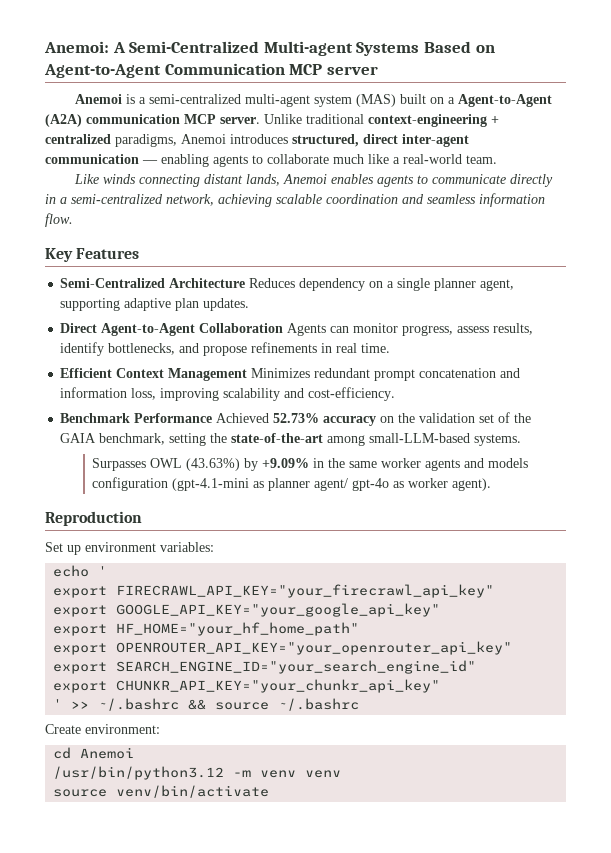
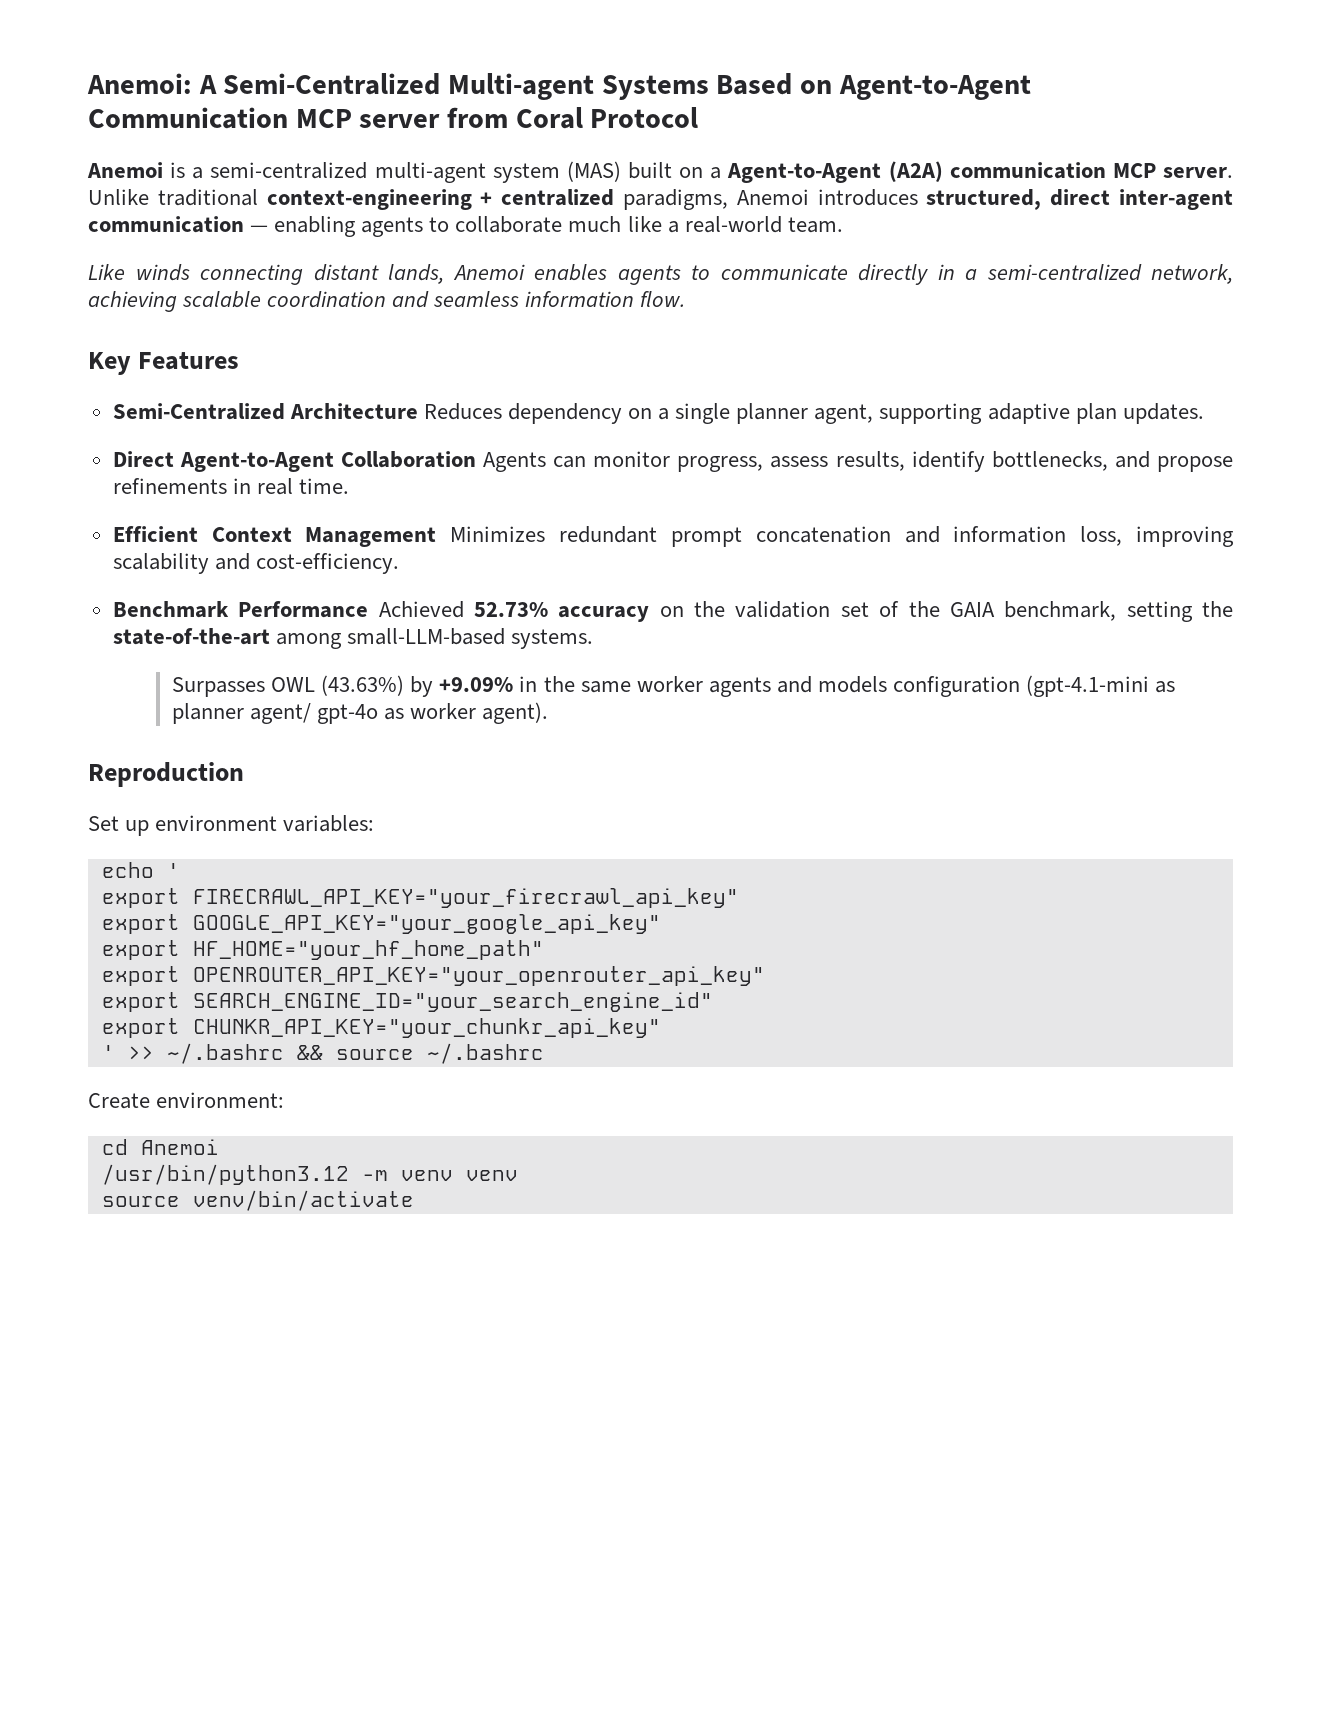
- Anemoi: A Semi-Centralized Multi-agent Systems Based on Agent-to-Agent Communication MCP server
+ Anemoi: A Semi-Centralized Multi-agent Systems Based on Agent-to-Agent Communication MCP server from Coral Protocol

